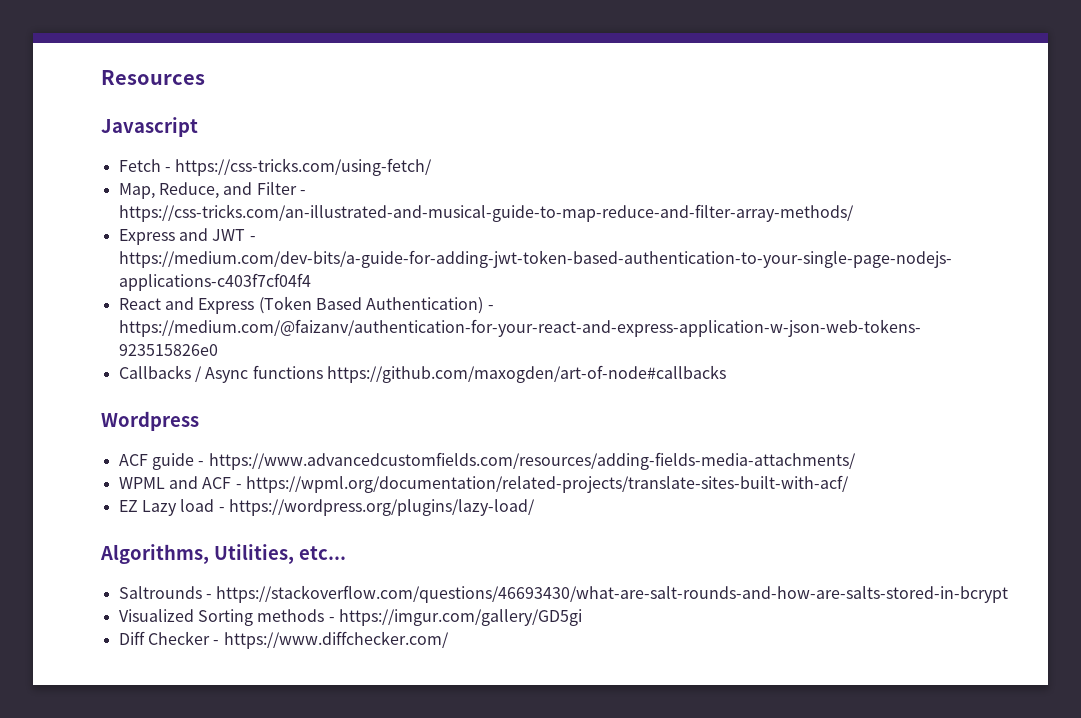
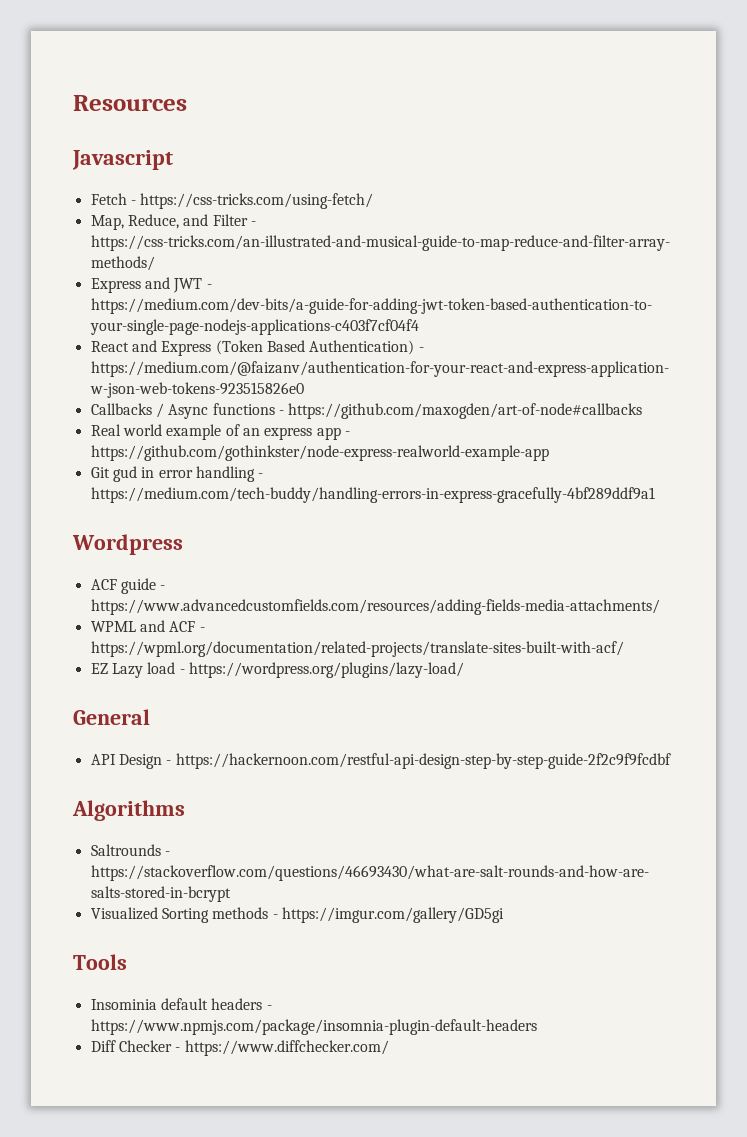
- Callbacks / Async functions https://github.com/maxogden/art-of-node#callbacks
+ Callbacks / Async functions - https://github.com/maxogden/art-of-node#callbacks
+ Real world example of an express app - https://github.com/gothinkster/node-express-realworld-example-app
+ Git gud in error handling - https://medium.com/tech-buddy/handling-errors-in-express-gracefully-4bf289ddf9a1
- Algorithms, Utilities, etc...
+ General
+ API Design - https://hackernoon.com/restful-api-design-step-by-step-guide-2f2c9f9fcdbf
+ Algorithms
+ Tools
+ Insominia default headers - https://www.npmjs.com/package/insomnia-plugin-default-headers

